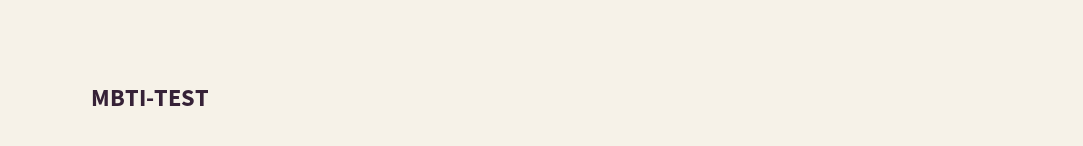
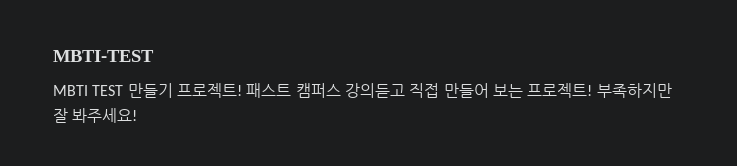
+ MBTI TEST 만들기 프로젝트! 패스트 캠퍼스 강의듣고 직접 만들어 보는 프로젝트! 부족하지만 잘 봐주세요!

